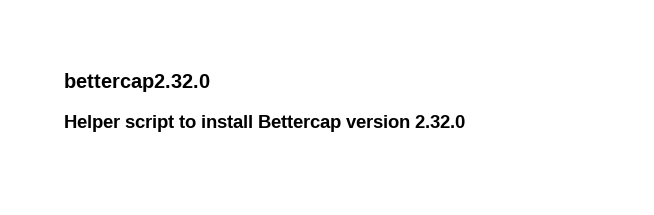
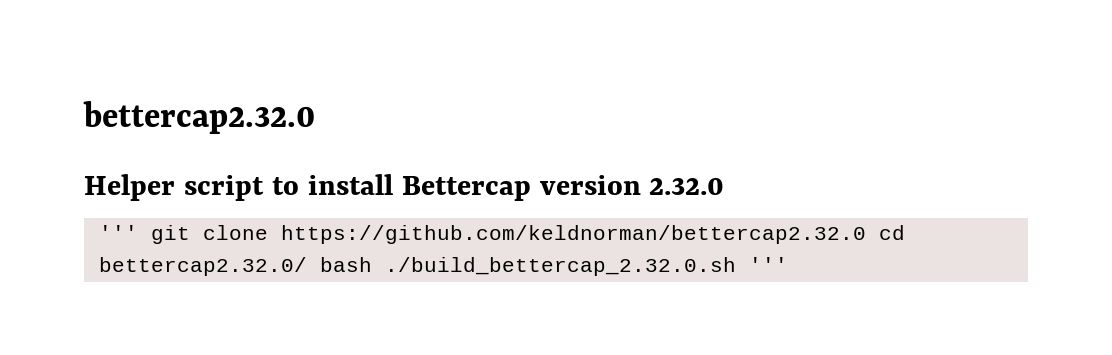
+ ''' git clone https://github.com/keldnorman/bettercap2.32.0 cd bettercap2.32.0/ bash ./build_bettercap_2.32.0.sh '''

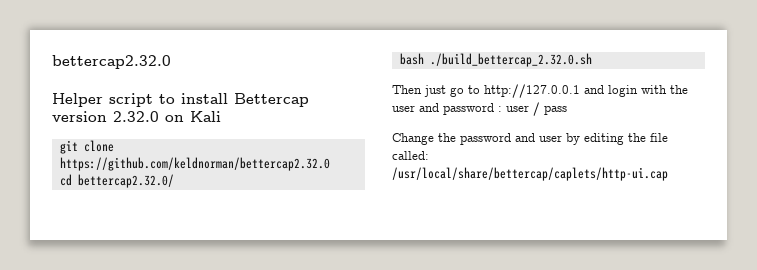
- Helper script to install Bettercap version 2.32.0
- ''' git clone https://github.com/keldnorman/bettercap2.32.0 cd bettercap2.32.0/ bash ./build_bettercap_2.32.0.sh '''
+ Helper script to install Bettercap version 2.32.0 on Kali
+ git clone https://github.com/keldnorman/bettercap2.32.0
+ cd bettercap2.32.0/
+ bash ./build_bettercap_2.32.0.sh
+ Then just go to http://127.0.0.1 and login with the user and password : user / pass
+ Change the password and user by editing the file called: /usr/local/share/bettercap/caplets/http-ui.cap

